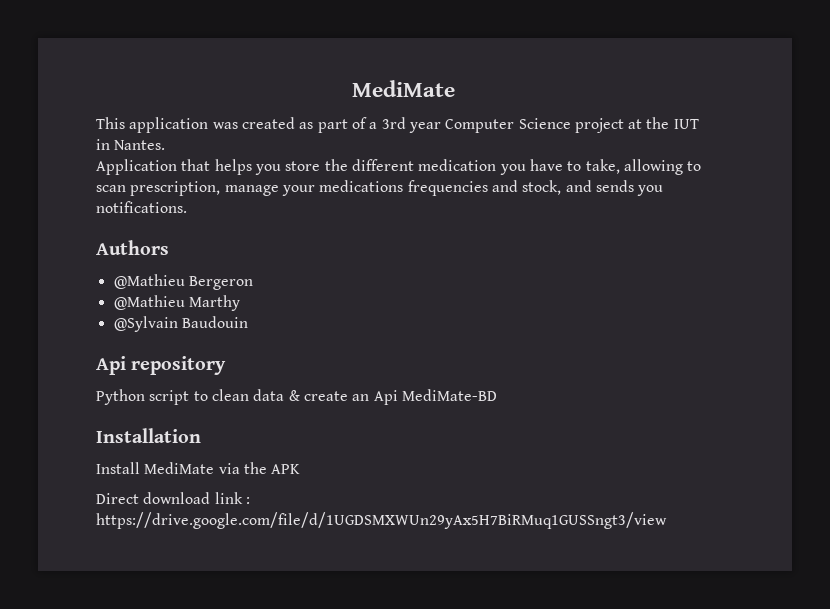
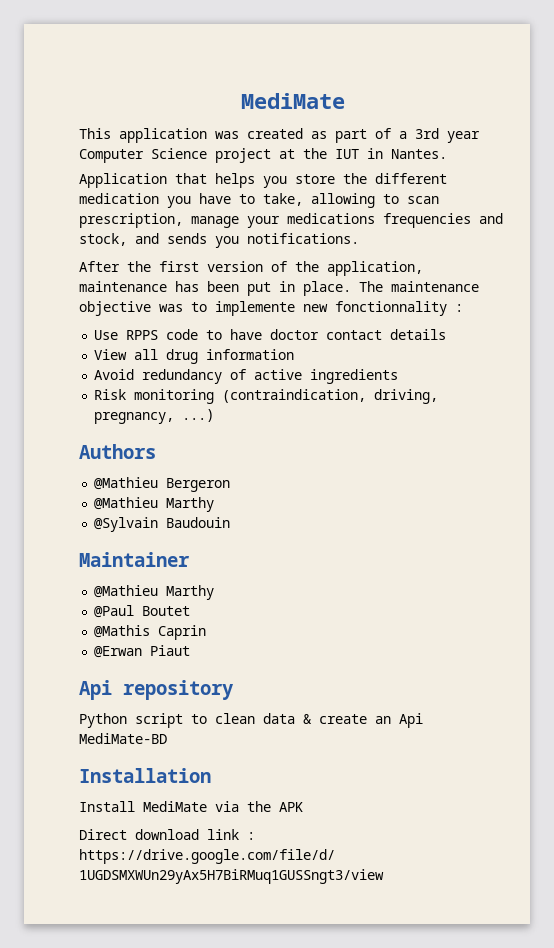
+ After the first version of the application, maintenance has been put in place. The maintenance objective was to implemente new fonctionnality :
+ Use RPPS code to have doctor contact details
+ View all drug information
+ Avoid redundancy of active ingredients
+ Risk monitoring (contraindication, driving, pregnancy, ...)
+ Maintainer
+ @Mathieu Marthy
+ @Paul Boutet
+ @Mathis Caprin
+ @Erwan Piaut

